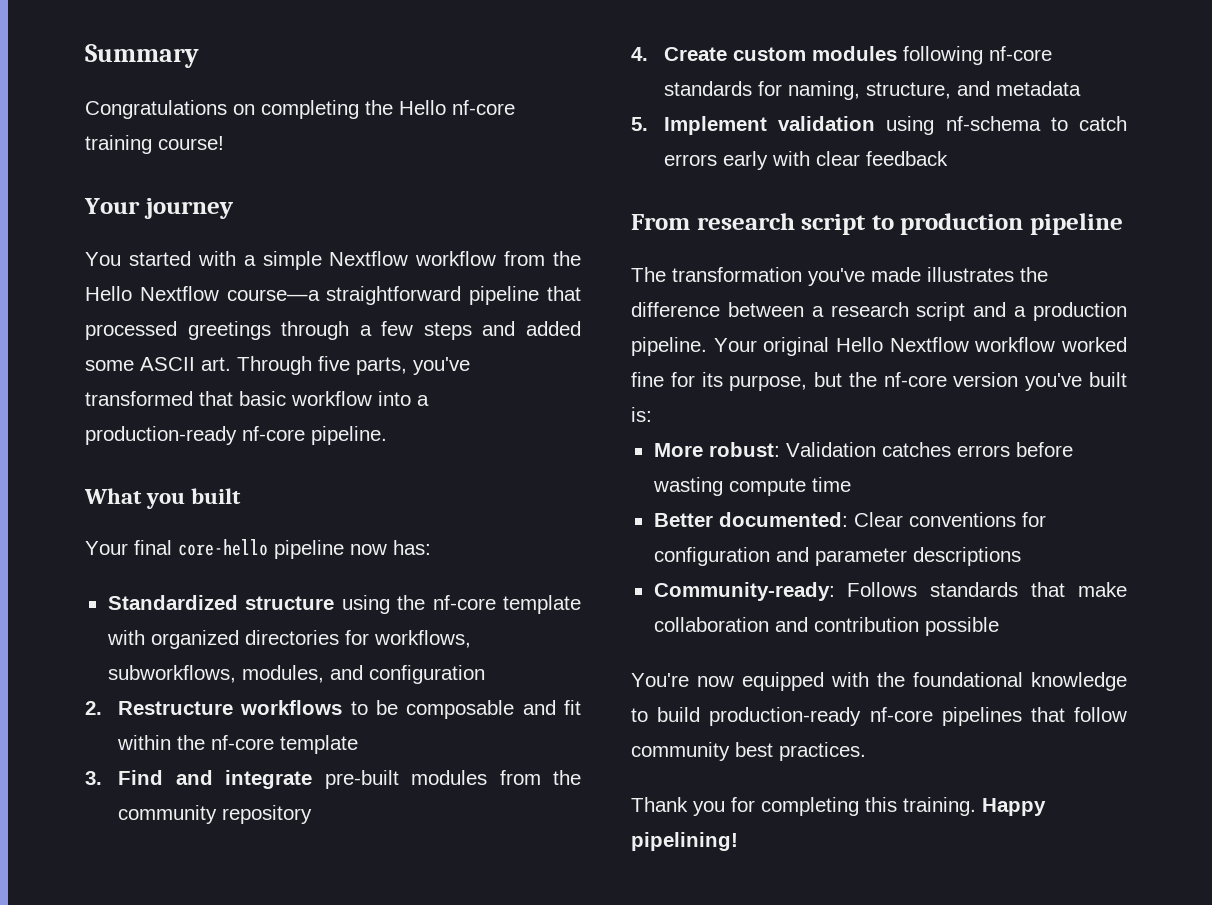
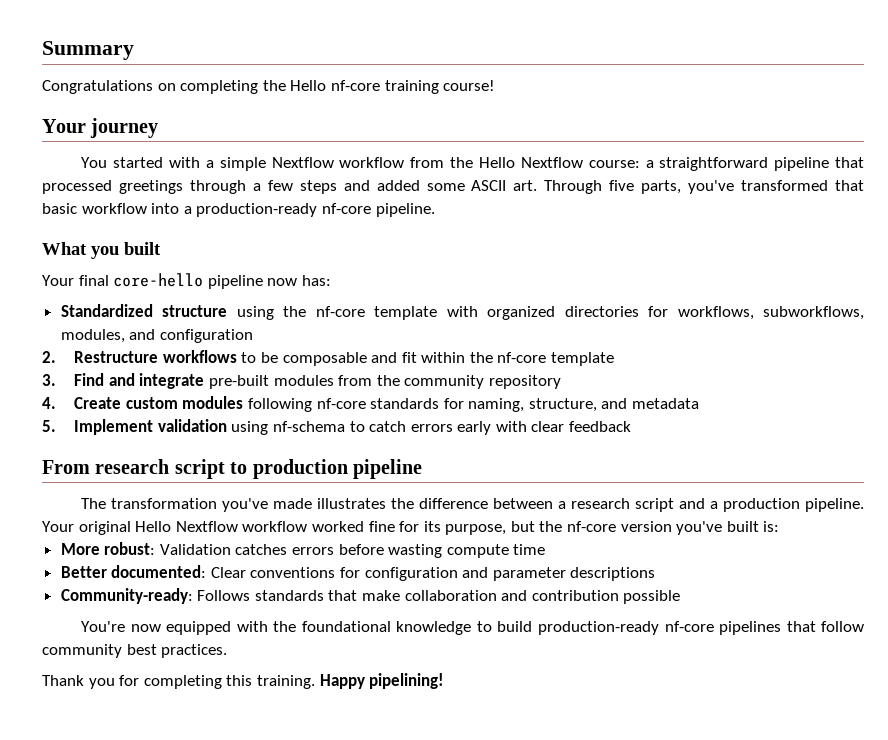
- You started with a simple Nextflow workflow from the Hello Nextflow course—a straightforward pipeline that processed greetings through a few steps and added some ASCII art. Through five parts, you've transformed that basic workflow into a production-ready nf-core pipeline.
+ You started with a simple Nextflow workflow from the Hello Nextflow course: a straightforward pipeline that processed greetings through a few steps and added some ASCII art. Through five parts, you've transformed that basic workflow into a production-ready nf-core pipeline.

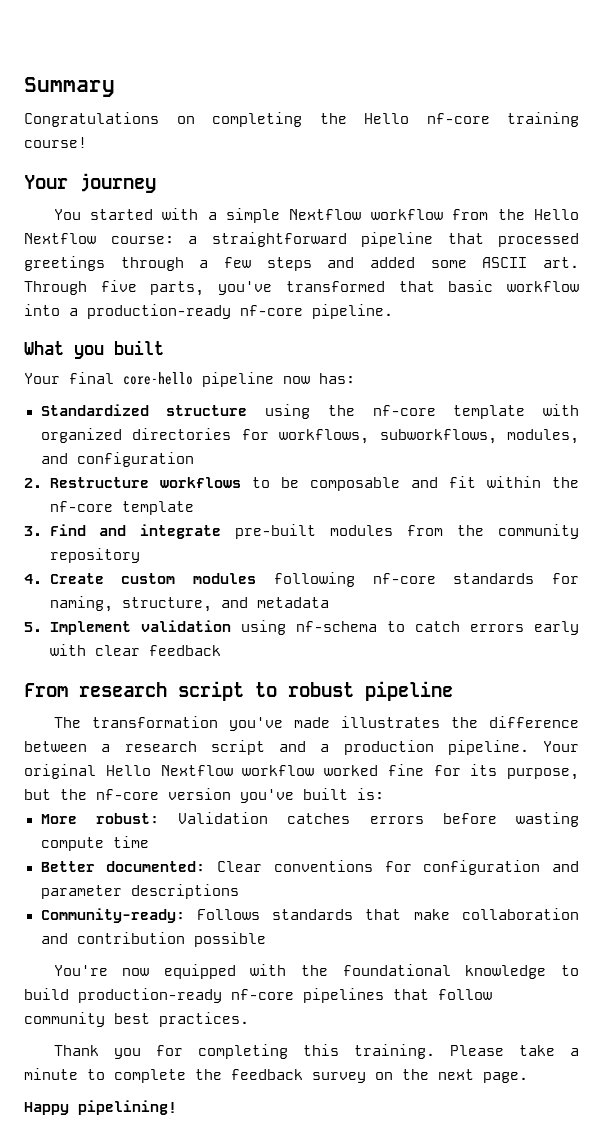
- From research script to production pipeline
+ From research script to robust pipeline
- Thank you for completing this training. Happy pipelining!
+ Thank you for completing this training. Please take a minute to complete the feedback survey on the next page.
+ Happy pipelining!

